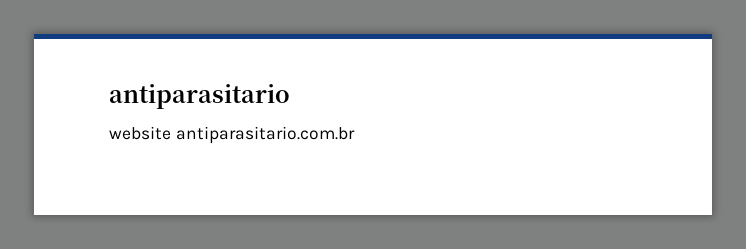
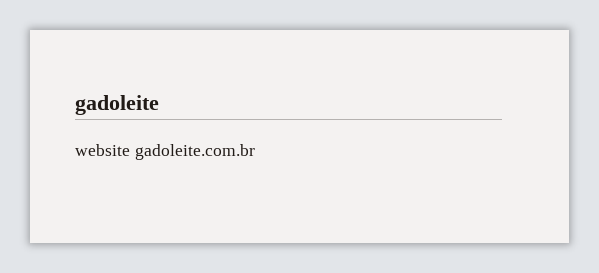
- antiparasitario
+ gadoleite
- website antiparasitario.com.br
+ website gadoleite.com.br

